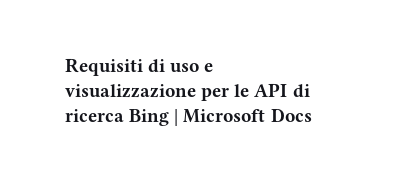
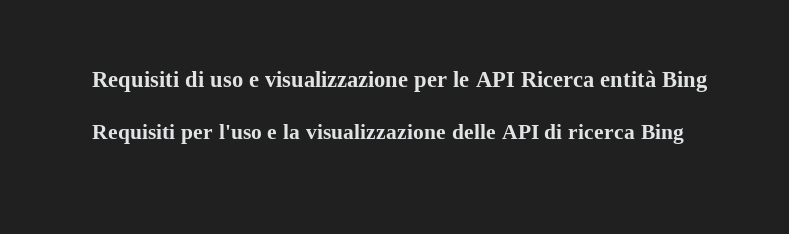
- Requisiti di uso e visualizzazione per le API di ricerca Bing | Microsoft Docs
+ Requisiti di uso e visualizzazione per le API Ricerca entità Bing
+ Requisiti per l'uso e la visualizzazione delle API di ricerca Bing

